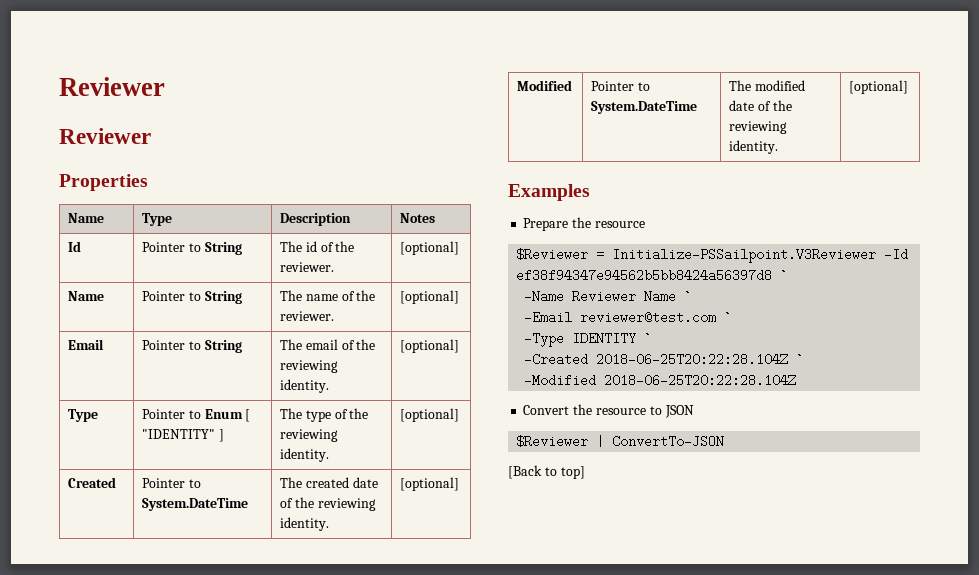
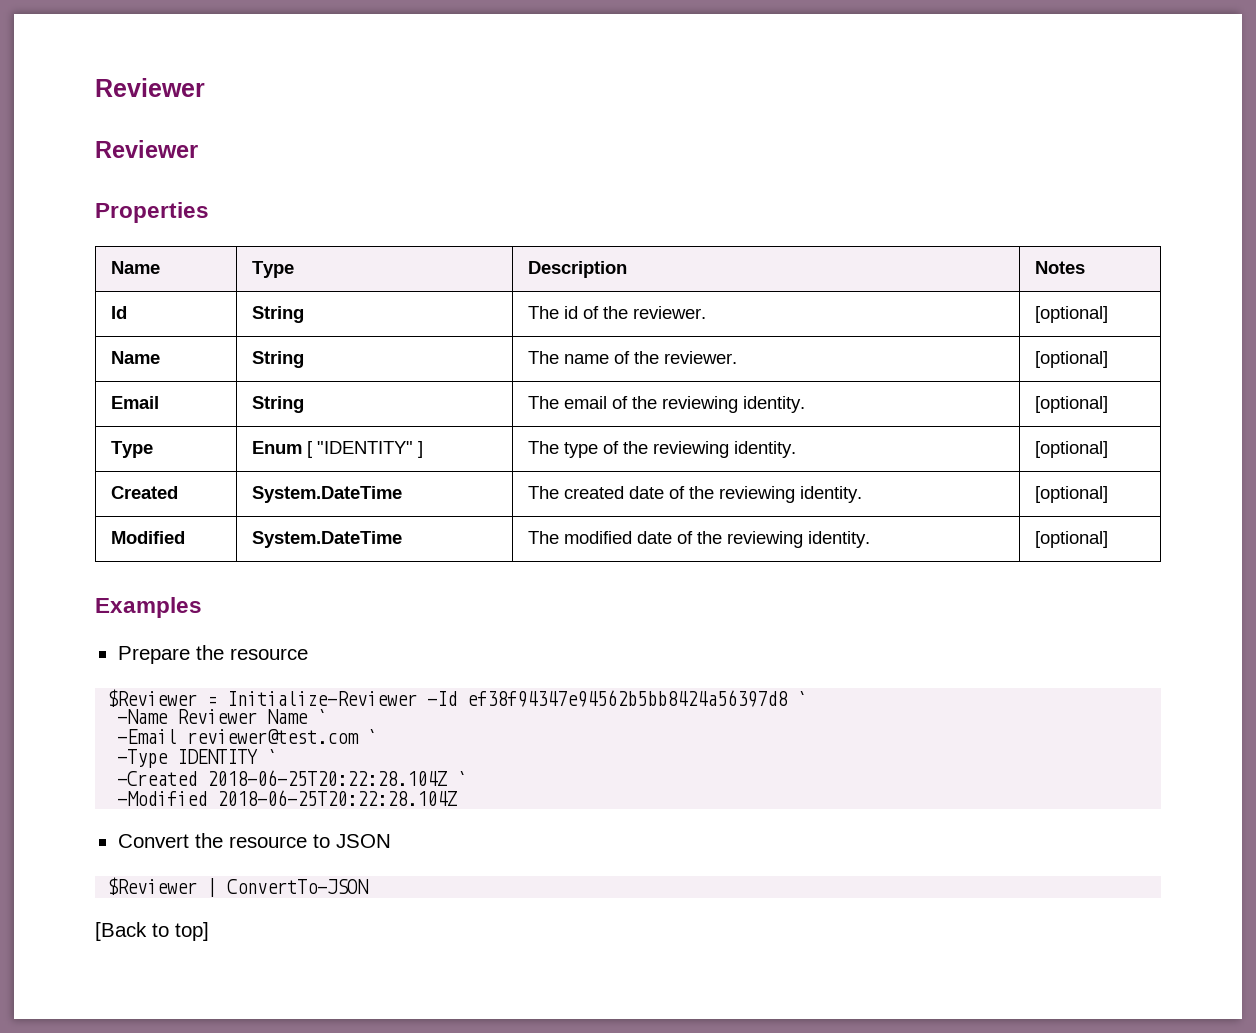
- Id | Pointer to String | The id of the reviewer. | [optional]
+ Id | String | The id of the reviewer. | [optional]
- Name | Pointer to String | The name of the reviewer. | [optional]
+ Name | String | The name of the reviewer. | [optional]
- Email | Pointer to String | The email of the reviewing identity. | [optional]
+ Email | String | The email of the reviewing identity. | [optional]
- Type | Pointer to Enum [ "IDENTITY" ] | The type of the reviewing identity. | [optional]
+ Type | Enum [ "IDENTITY" ] | The type of the reviewing identity. | [optional]
- Created | Pointer to System.DateTime | The created date of the reviewing identity. | [optional]
+ Created | System.DateTime | The created date of the reviewing identity. | [optional]
- Modified | Pointer to System.DateTime | The modified date of the reviewing identity. | [optional]
+ Modified | System.DateTime | The modified date of the reviewing identity. | [optional]
- $Reviewer = Initialize-PSSailpoint.V3Reviewer -Id ef38f94347e94562b5bb8424a56397d8 `
+ $Reviewer = Initialize-Reviewer -Id ef38f94347e94562b5bb8424a56397d8 `

